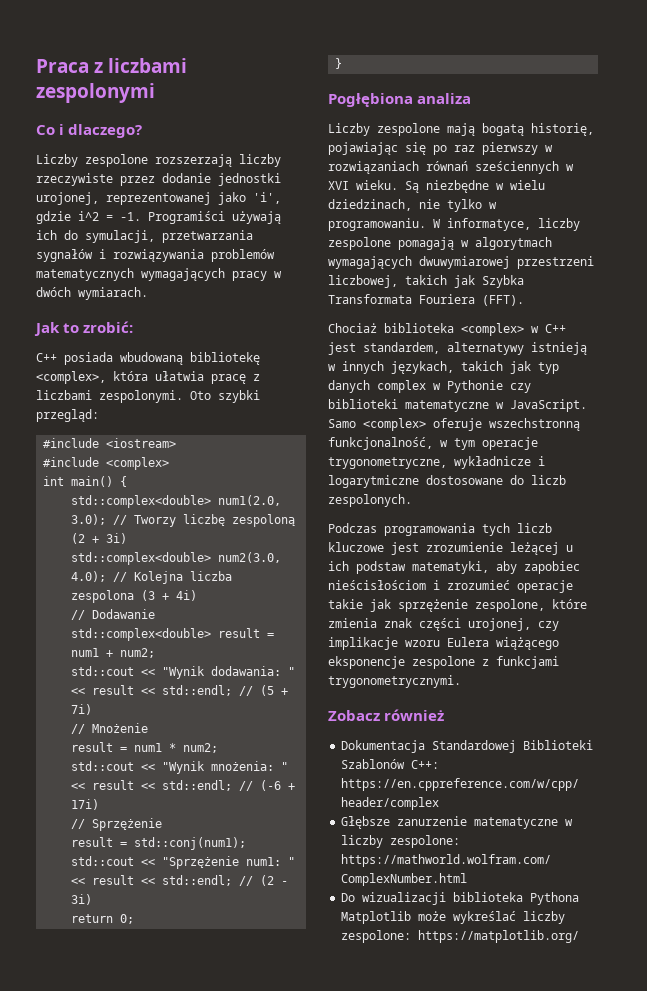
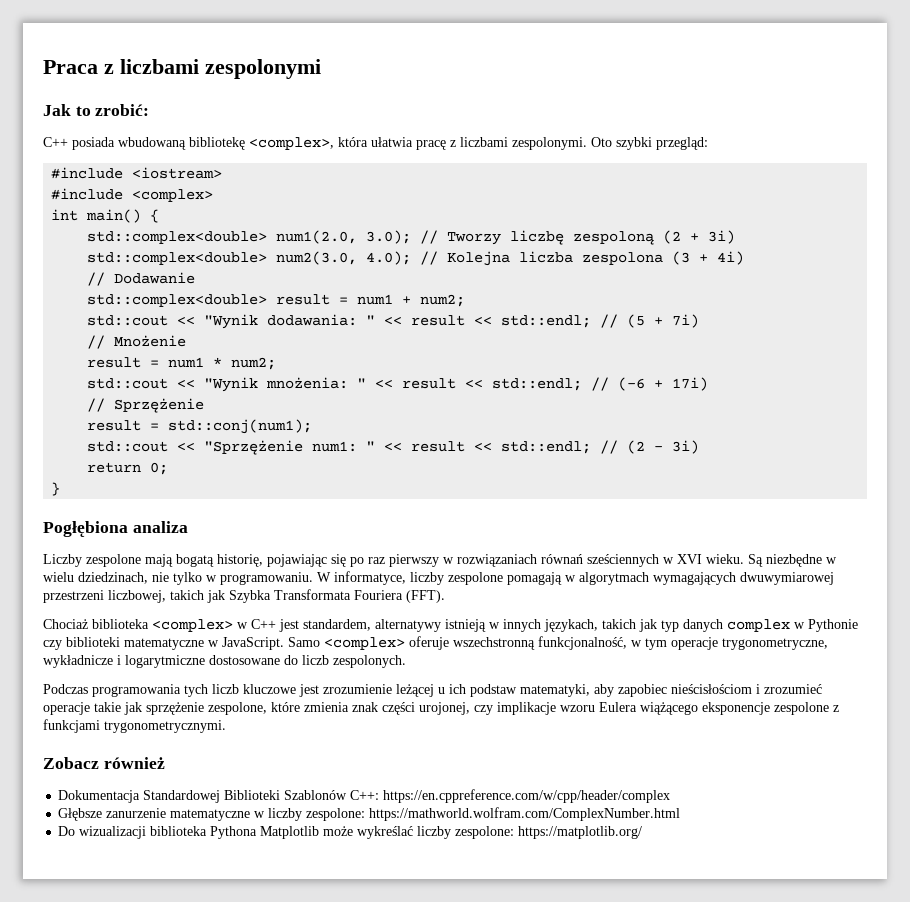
- Co i dlaczego?
- Liczby zespolone rozszerzają liczby rzeczywiste przez dodanie jednostki urojonej, reprezentowanej jako 'i', gdzie i^2 = -1. Programiści używają ich do symulacji, przetwarzania sygnałów i rozwiązywania problemów matematycznych wymagających pracy w dwóch wymiarach.

